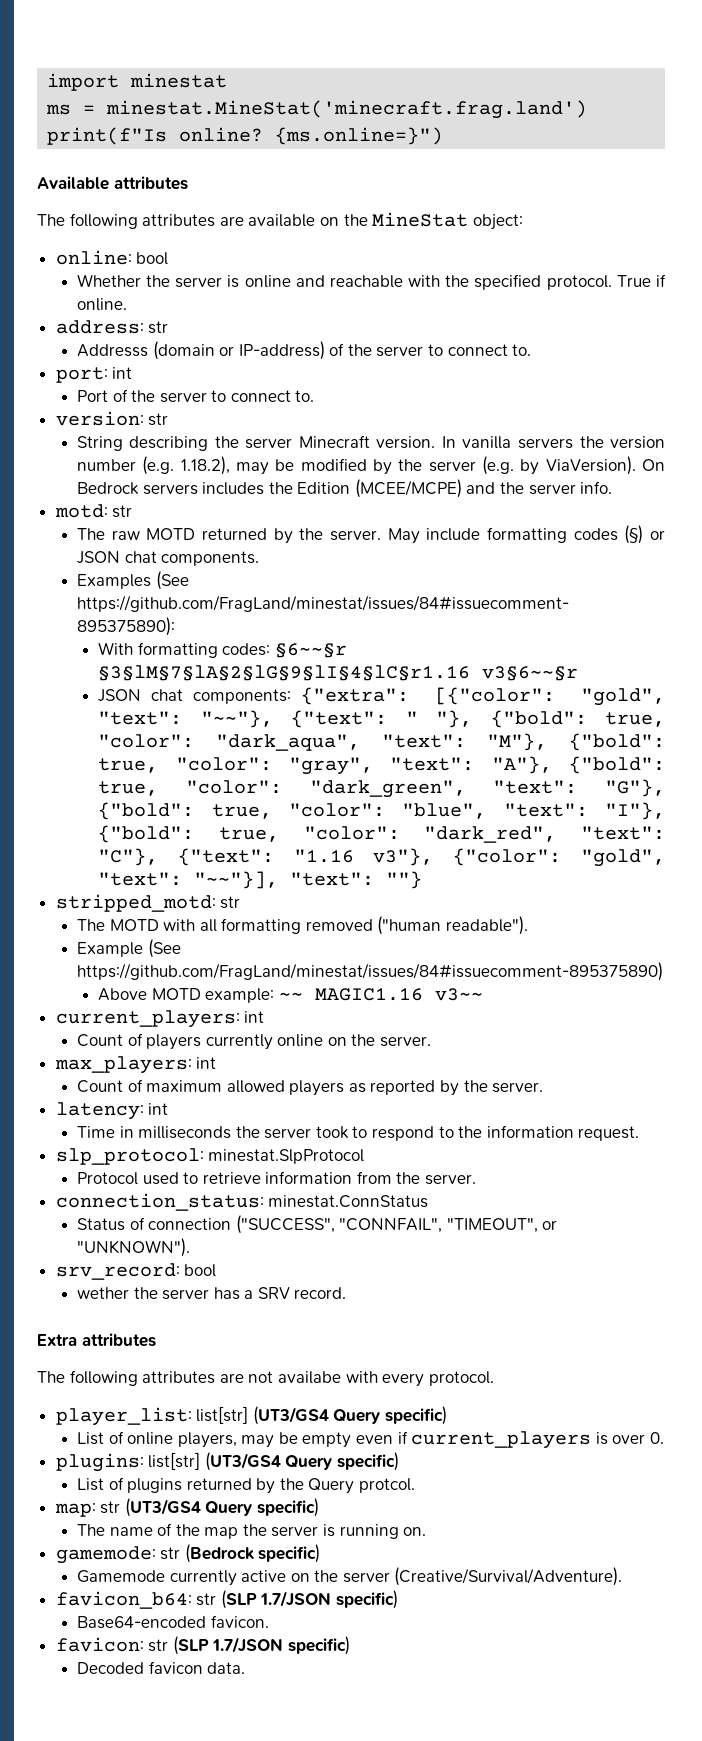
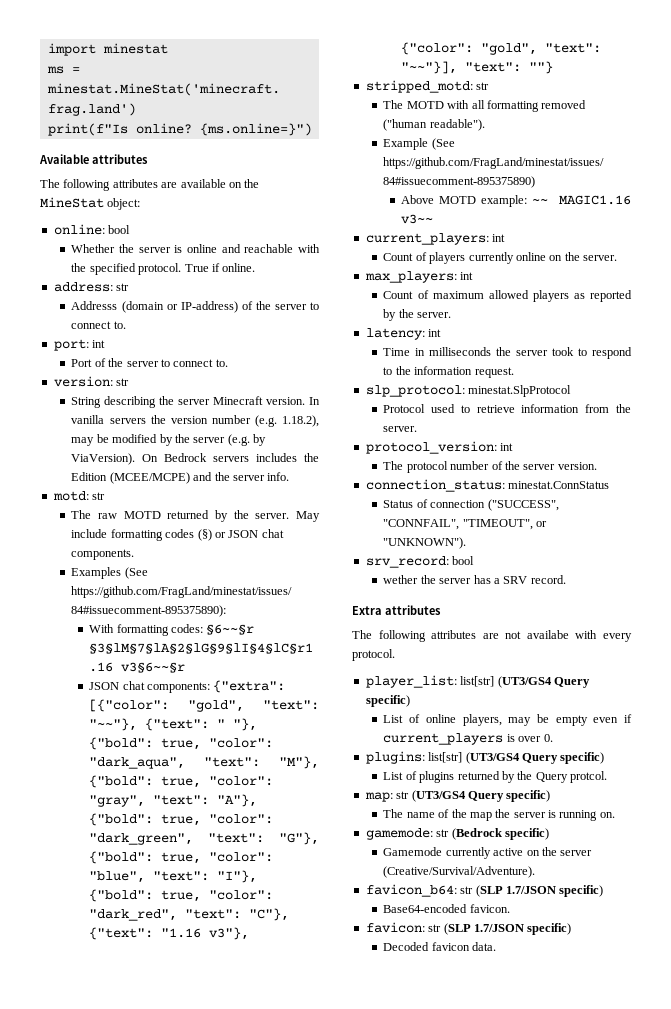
+ protocol_version: int
+ The protocol number of the server version.

